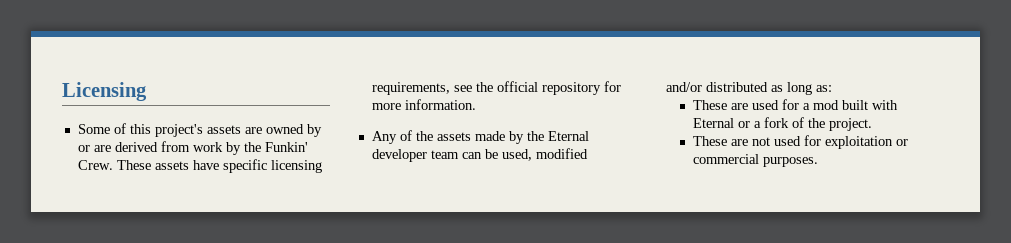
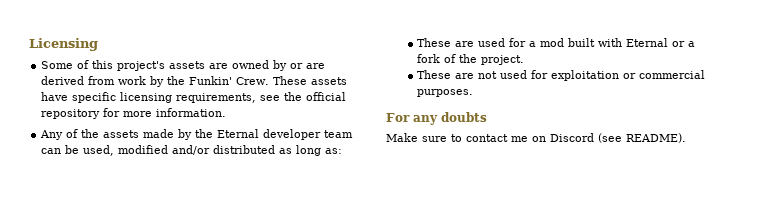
+ For any doubts
+ Make sure to contact me on Discord (see README).

